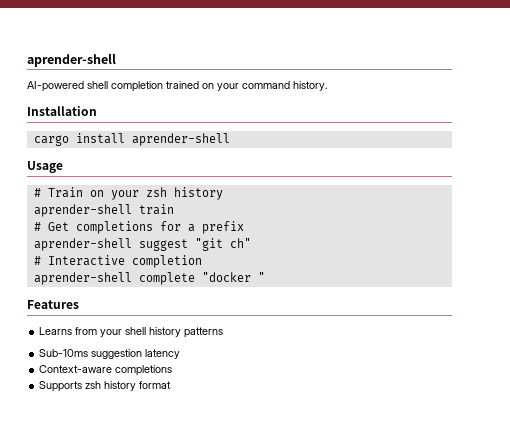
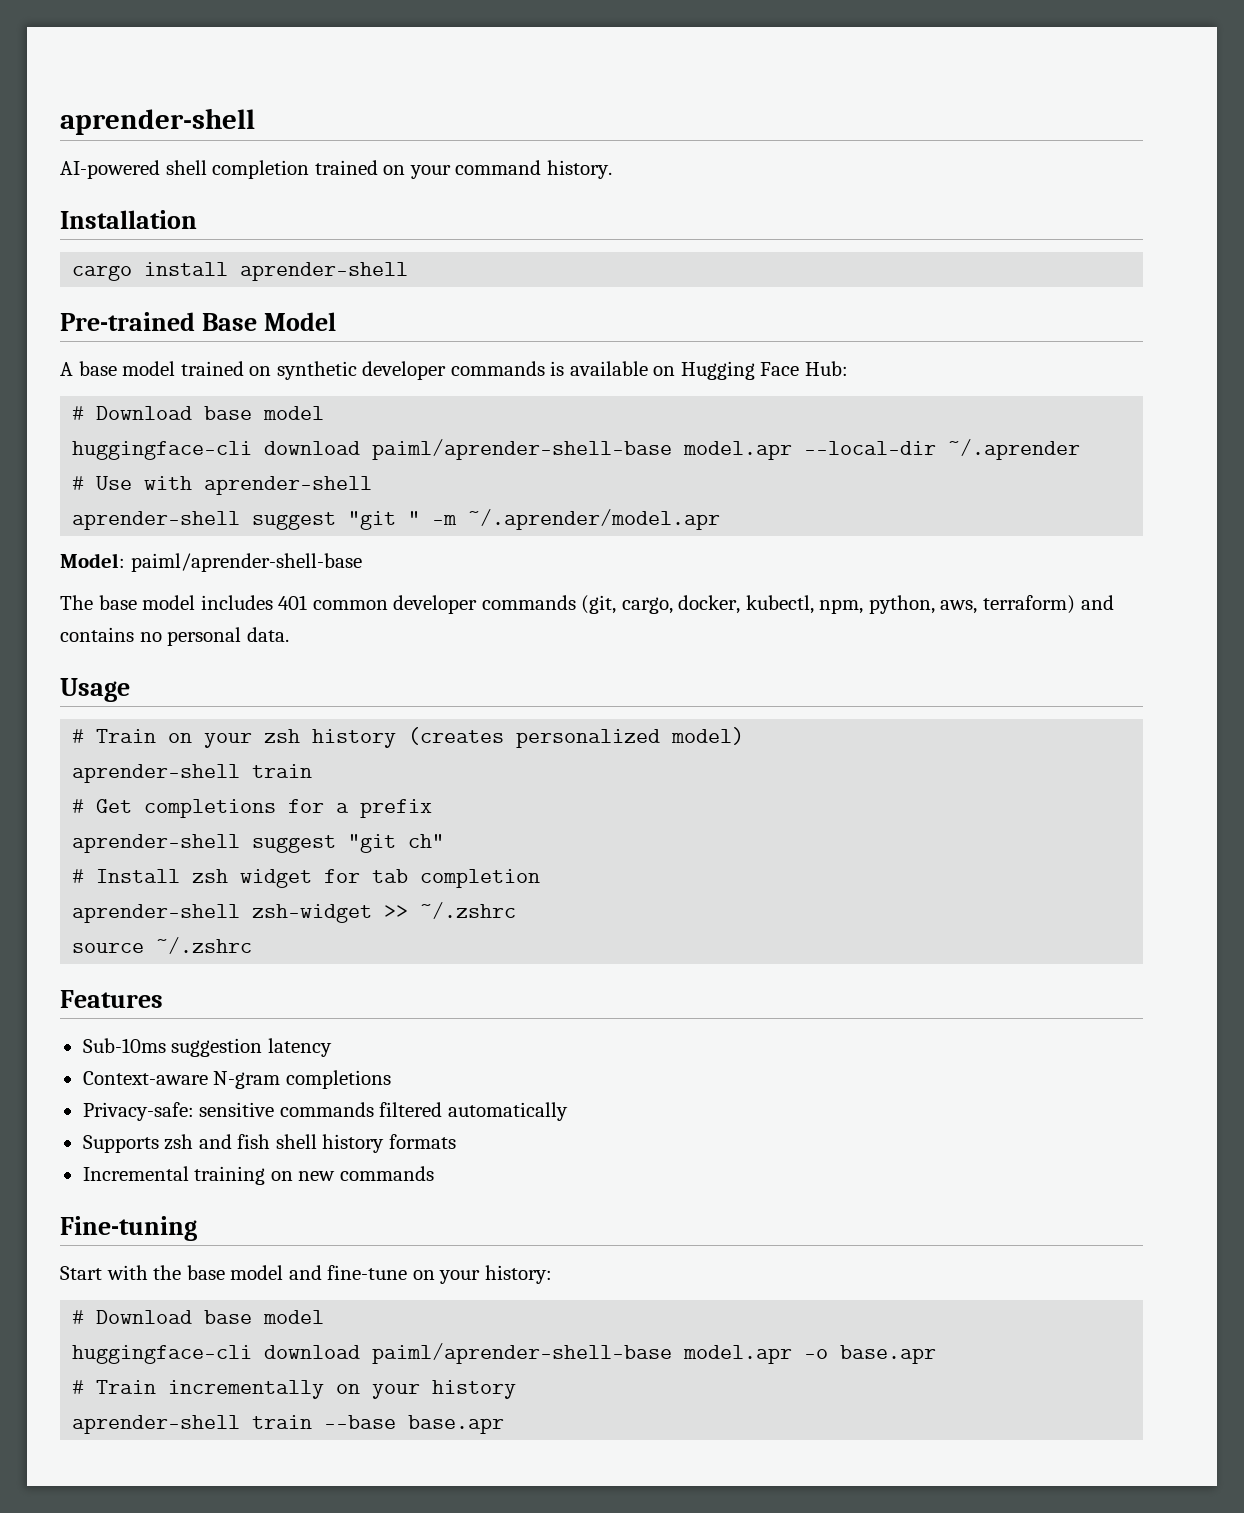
+ Pre-trained Base Model
+ A base model trained on synthetic developer commands is available on Hugging Face Hub:
+ # Download base model
+ huggingface-cli download paiml/aprender-shell-base model.apr --local-dir ~/.aprender
+ # Use with aprender-shell
+ aprender-shell suggest "git " -m ~/.aprender/model.apr
+ Model: paiml/aprender-shell-base
+ The base model includes 401 common developer commands (git, cargo, docker, kubectl, npm, python, aws, terraform) and contains no personal data.
- # Train on your zsh history
+ # Train on your zsh history (creates personalized model)
- # Interactive completion
- aprender-shell complete "docker "
+ # Install zsh widget for tab completion
+ aprender-shell zsh-widget >> ~/.zshrc
+ source ~/.zshrc
  Features
- Learns from your shell history patterns
- Context-aware completions
+ Context-aware N-gram completions
- Supports zsh history format
+ Privacy-safe: sensitive commands filtered automatically
+ Supports zsh and fish shell history formats
+ Incremental training on new commands
+ Fine-tuning
+ Start with the base model and fine-tune on your history:
+ # Download base model
+ huggingface-cli download paiml/aprender-shell-base model.apr -o base.apr
+ # Train incrementally on your history
+ aprender-shell train --base base.apr

